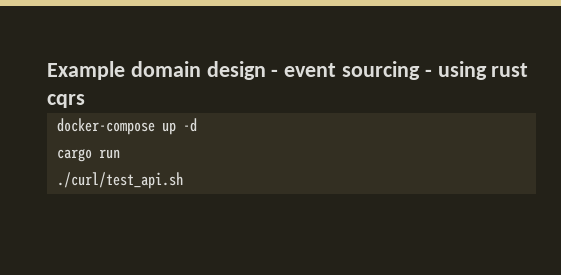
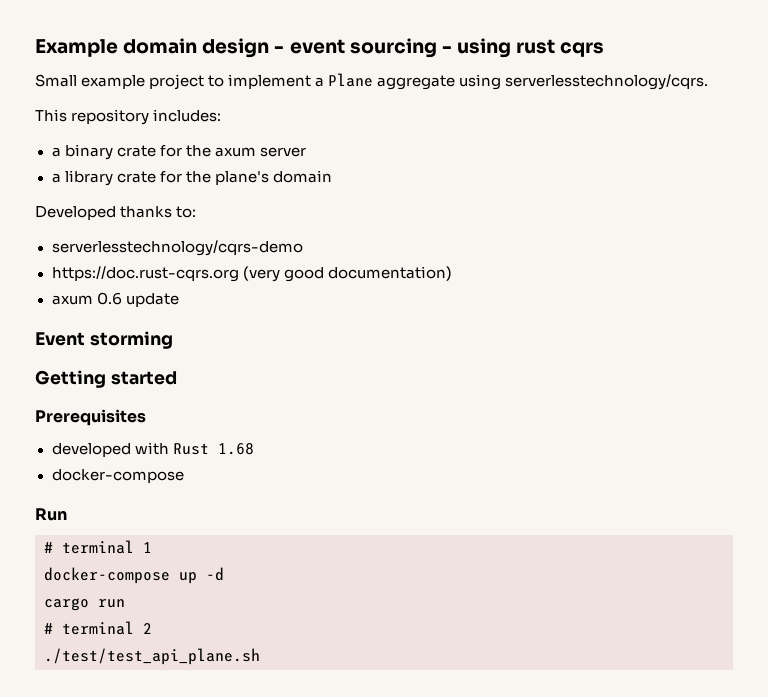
+ Small example project to implement a Plane aggregate using serverlesstechnology/cqrs.
+ This repository includes:
+ a binary crate for the axum server
+ a library crate for the plane's domain
+ Developed thanks to:
+ serverlesstechnology/cqrs-demo
+ https://doc.rust-cqrs.org (very good documentation)
+ axum 0.6 update
+ Event storming
+ Getting started
+ Prerequisites
+ developed with Rust 1.68
+ docker-compose
+ Run
+ # terminal 1
- ./curl/test_api.sh
+ # terminal 2
+ ./test/test_api_plane.sh

